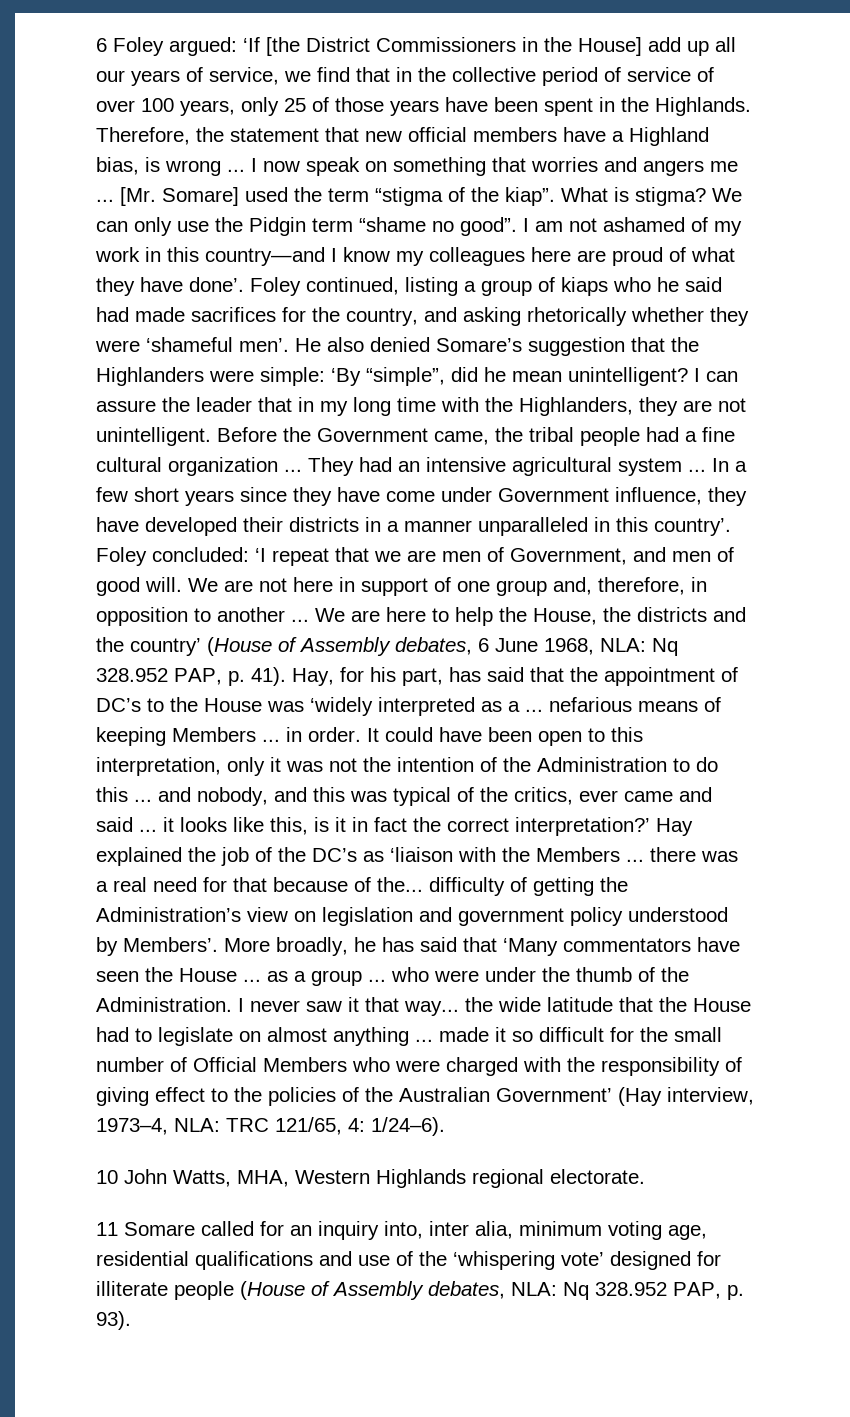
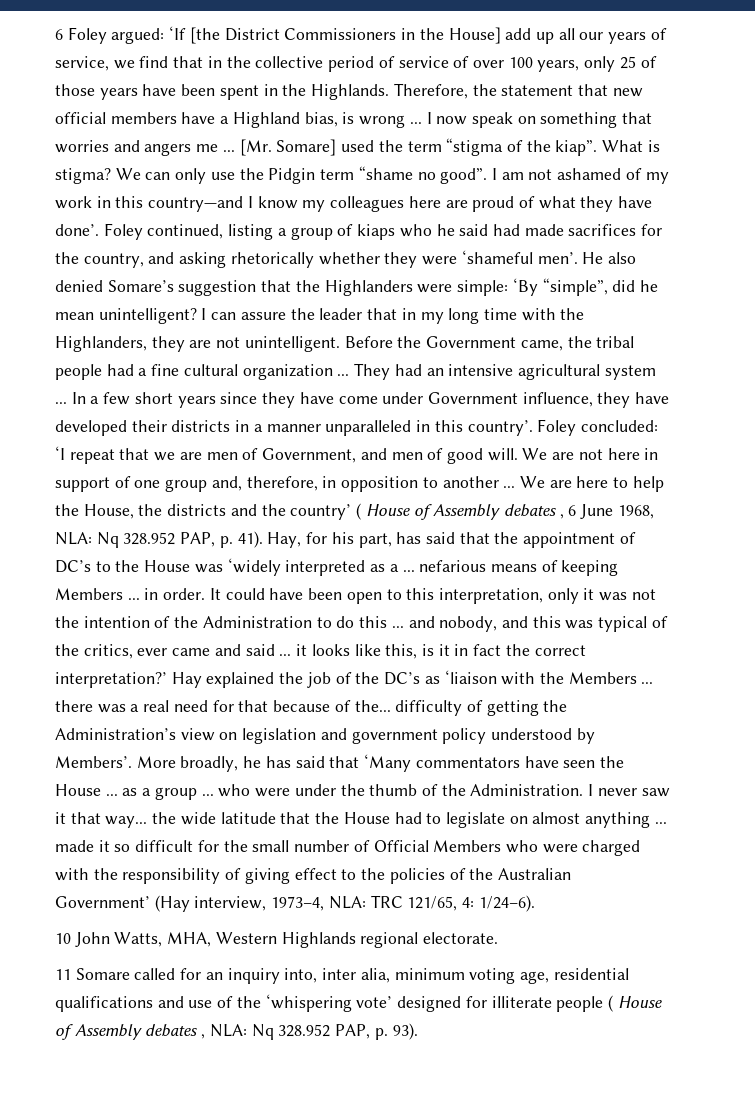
- We are here to help the House, the districts and the country’ (House of Assembly debates, 6 June 1968, NLA: Nq 328.952 PAP, p. 41).
+ We are here to help the House, the districts and the country’ ( House of Assembly debates , 6 June 1968, NLA: Nq 328.952 PAP, p. 41).
- 11 Somare called for an inquiry into, inter alia, minimum voting age, residential qualifications and use of the ‘whispering vote’ designed for illiterate people (House of Assembly debates, NLA: Nq 328.952 PAP, p. 93).
+ 11 Somare called for an inquiry into, inter alia, minimum voting age, residential qualifications and use of the ‘whispering vote’ designed for illiterate people ( House of Assembly debates , NLA: Nq 328.952 PAP, p. 93).

